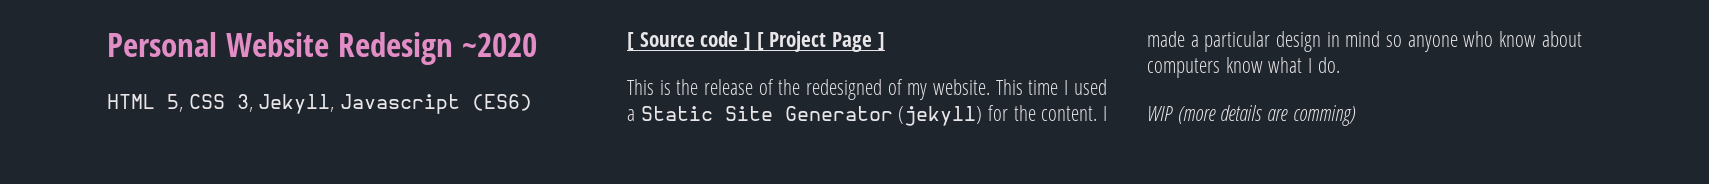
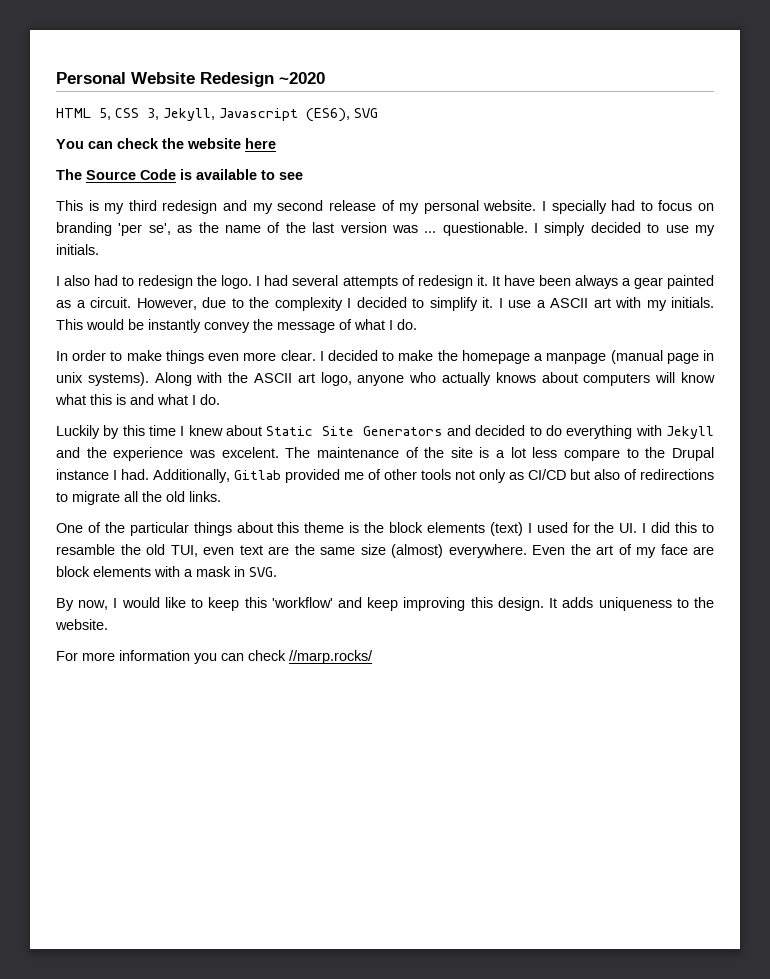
- HTML 5, CSS 3, Jekyll, Javascript (ES6)
- [ Source code ] [ Project Page ]
- This is the release of the redesigned of my website. This time I used a Static Site Generator (jekyll) for the content. I made a particular design in mind so anyone who know about computers know what I do.
- WIP (more details are comming)
+ HTML 5, CSS 3, Jekyll, Javascript (ES6), SVG
+ You can check the website here
+ The Source Code is available to see
+ This is my third redesign and my second release of my personal website. I specially had to focus on branding 'per se', as the name of the last version was ... questionable. I simply decided to use my initials.
+ I also had to redesign the logo. I had several attempts of redesign it. It have been always a gear painted as a circuit. However, due to the complexity I decided to simplify it. I use a ASCII art with my initials. This would be instantly convey the message of what I do.
+ In order to make things even more clear. I decided to make the homepage a manpage (manual page in unix systems). Along with the ASCII art logo, anyone who actually knows about computers will know what this is and what I do.
+ Luckily by this time I knew about Static Site Generators and decided to do everything with Jekyll and the experience was excelent. The maintenance of the site is a lot less compare to the Drupal instance I had. Additionally, Gitlab provided me of other tools not only as CI/CD but also of redirections to migrate all the old links.
+ One of the particular things about this theme is the block elements (text) I used for the UI. I did this to resamble the old TUI, even text are the same size (almost) everywhere. Even the art of my face are block elements with a mask in SVG.
+ By now, I would like to keep this 'workflow' and keep improving this design. It adds uniqueness to the website.
+ For more information you can check //marp.rocks/

